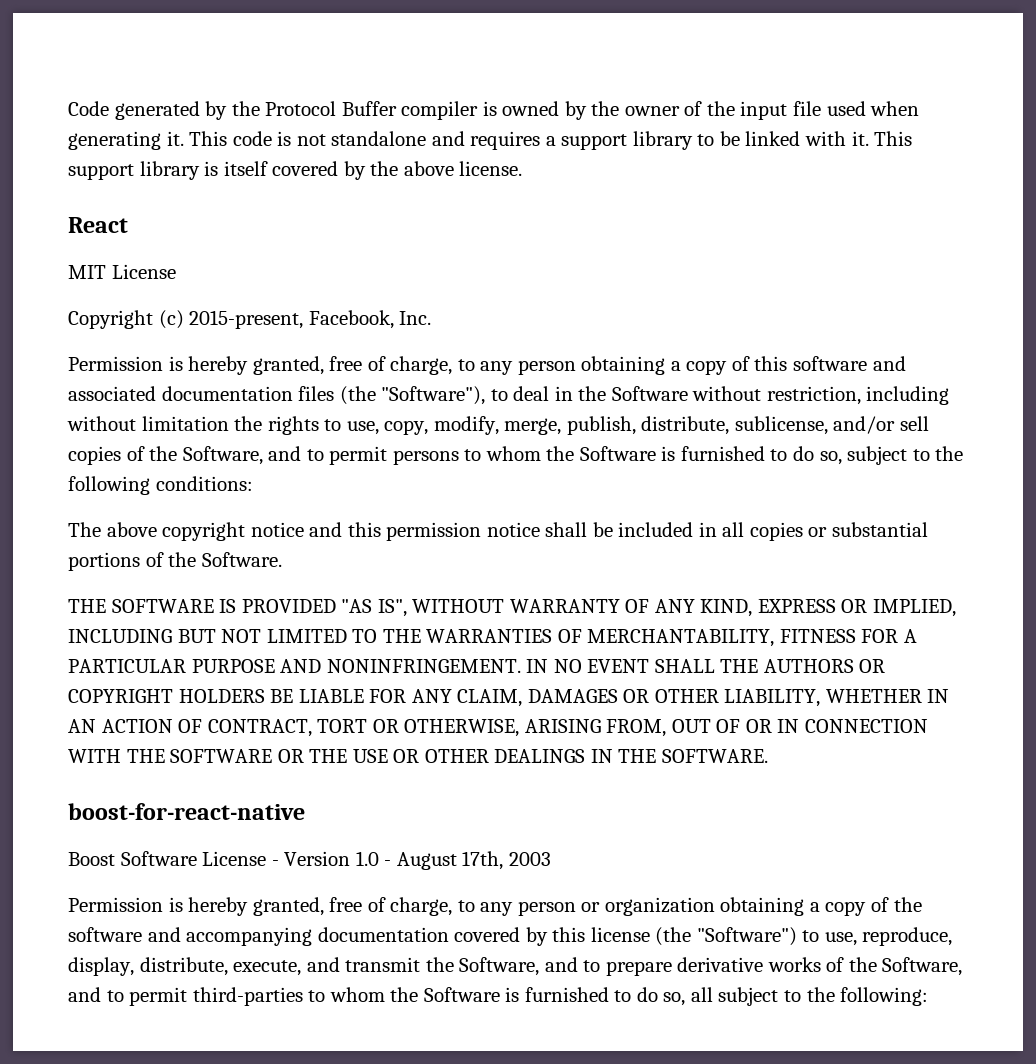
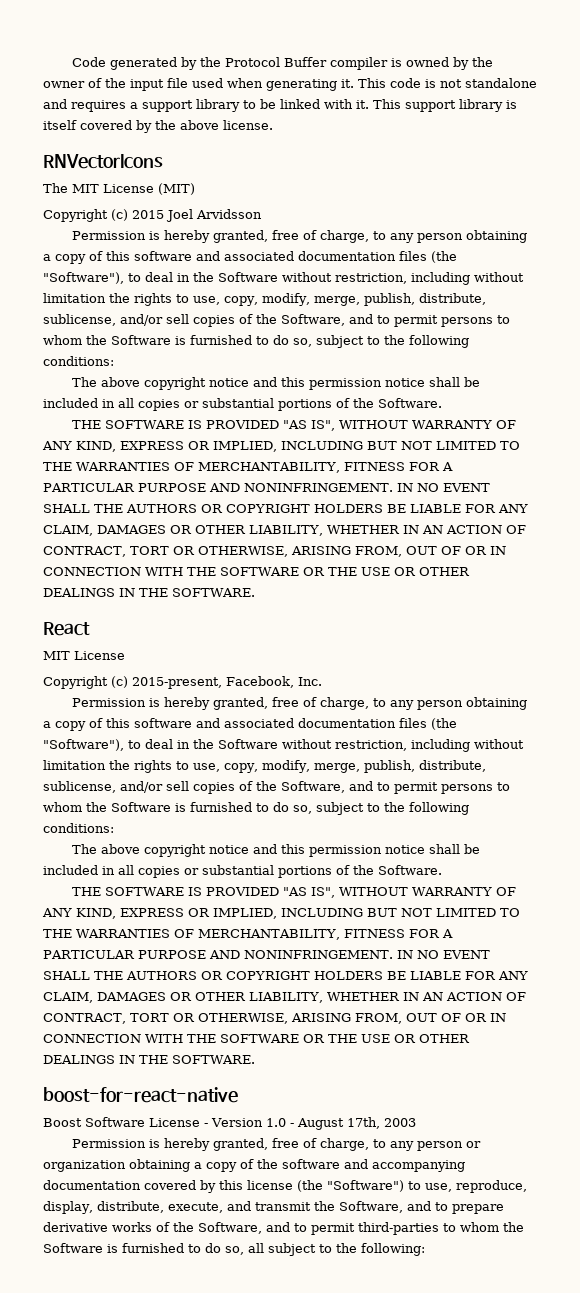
+ RNVectorIcons
+ The MIT License (MIT)
+ Copyright (c) 2015 Joel Arvidsson
+ Permission is hereby granted, free of charge, to any person obtaining a copy of this software and associated documentation files (the "Software"), to deal in the Software without restriction, including without limitation the rights to use, copy, modify, merge, publish, distribute, sublicense, and/or sell copies of the Software, and to permit persons to whom the Software is furnished to do so, subject to the following conditions:
+ The above copyright notice and this permission notice shall be included in all copies or substantial portions of the Software.
+ THE SOFTWARE IS PROVIDED "AS IS", WITHOUT WARRANTY OF ANY KIND, EXPRESS OR IMPLIED, INCLUDING BUT NOT LIMITED TO THE WARRANTIES OF MERCHANTABILITY, FITNESS FOR A PARTICULAR PURPOSE AND NONINFRINGEMENT. IN NO EVENT SHALL THE AUTHORS OR COPYRIGHT HOLDERS BE LIABLE FOR ANY CLAIM, DAMAGES OR OTHER LIABILITY, WHETHER IN AN ACTION OF CONTRACT, TORT OR OTHERWISE, ARISING FROM, OUT OF OR IN CONNECTION WITH THE SOFTWARE OR THE USE OR OTHER DEALINGS IN THE SOFTWARE.

